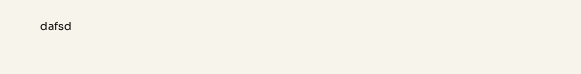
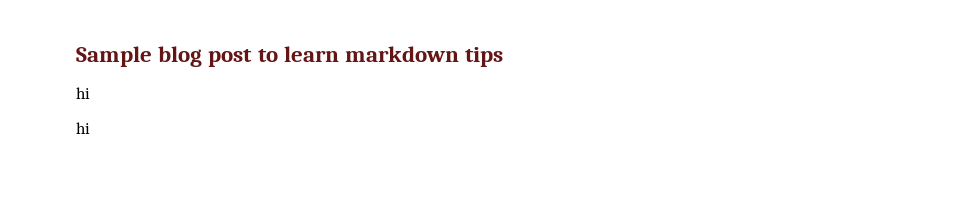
- dafsd
+ Sample blog post to learn markdown tips
+ hi
+ hi

